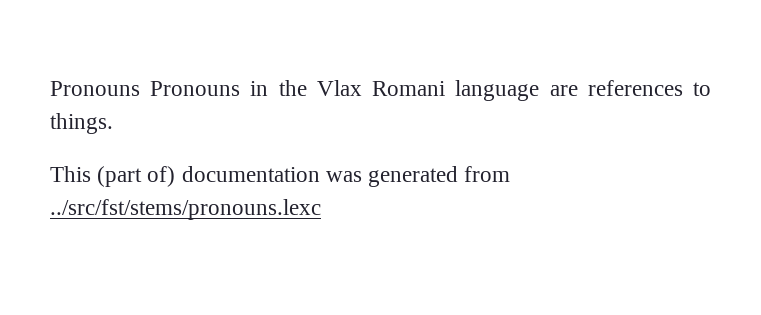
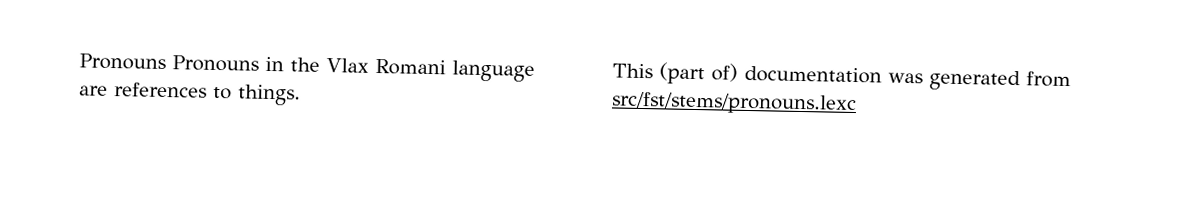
- This (part of) documentation was generated from ../src/fst/stems/pronouns.lexc
+ This (part of) documentation was generated from src/fst/stems/pronouns.lexc

